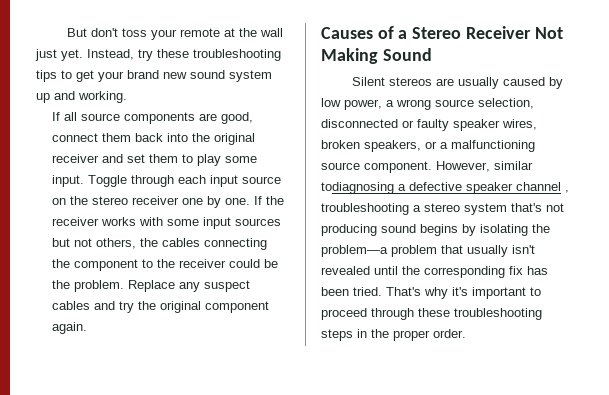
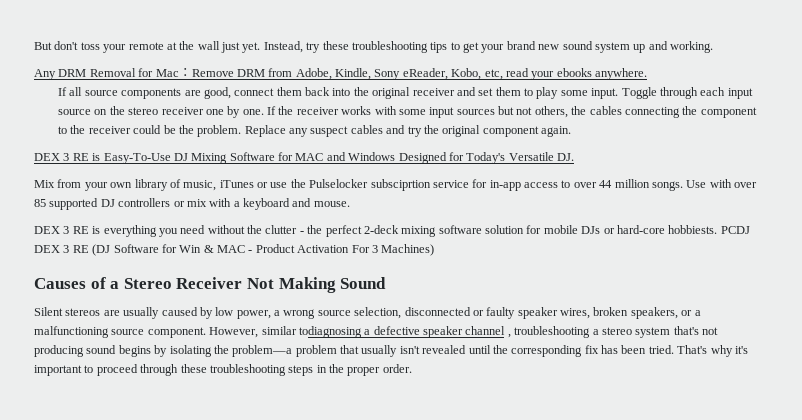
+ Any DRM Removal for Mac：Remove DRM from Adobe, Kindle, Sony eReader, Kobo, etc, read your ebooks anywhere.
+ DEX 3 RE is Easy-To-Use DJ Mixing Software for MAC and Windows Designed for Today's Versatile DJ.
+ Mix from your own library of music, iTunes or use the Pulselocker subsciprtion service for in-app access to over 44 million songs. Use with over 85 supported DJ controllers or mix with a keyboard and mouse.
+ DEX 3 RE is everything you need without the clutter - the perfect 2-deck mixing software solution for mobile DJs or hard-core hobbiests. PCDJ DEX 3 RE (DJ Software for Win & MAC - Product Activation For 3 Machines)

